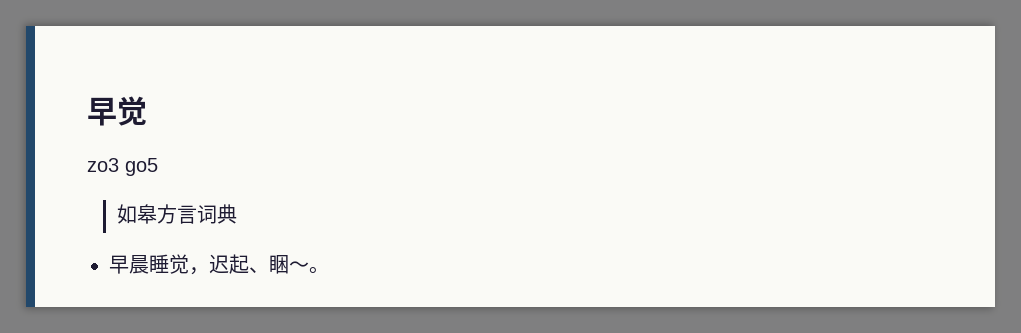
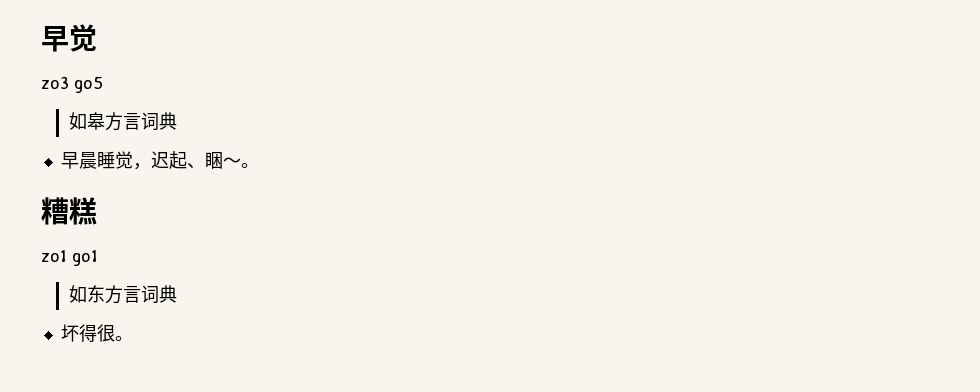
+ 糟糕
+ zo1 go1
+ 如东方言词典
+ 坏得很。

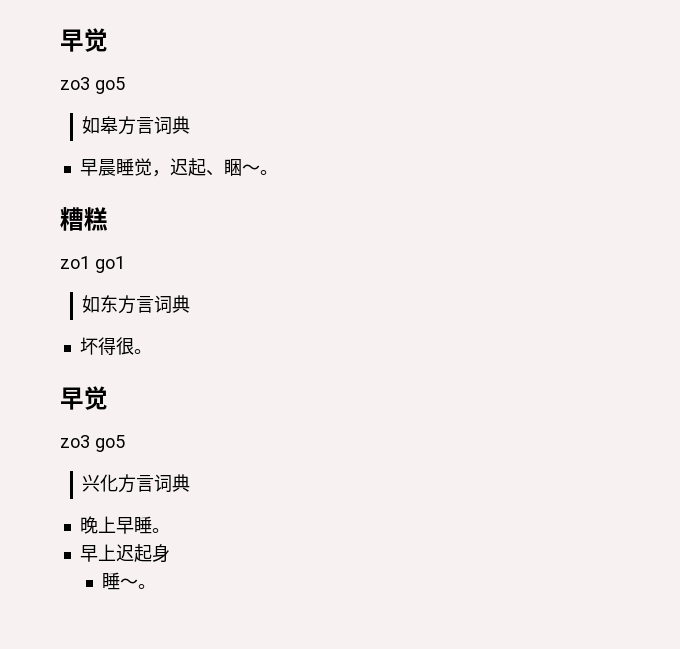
  坏得很。
+ 早觉
+ zo3 go5
+ 兴化方言词典
+ 晚上早睡。
+ 早上迟起身
+ 睡～。

